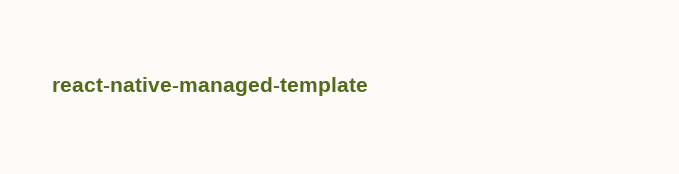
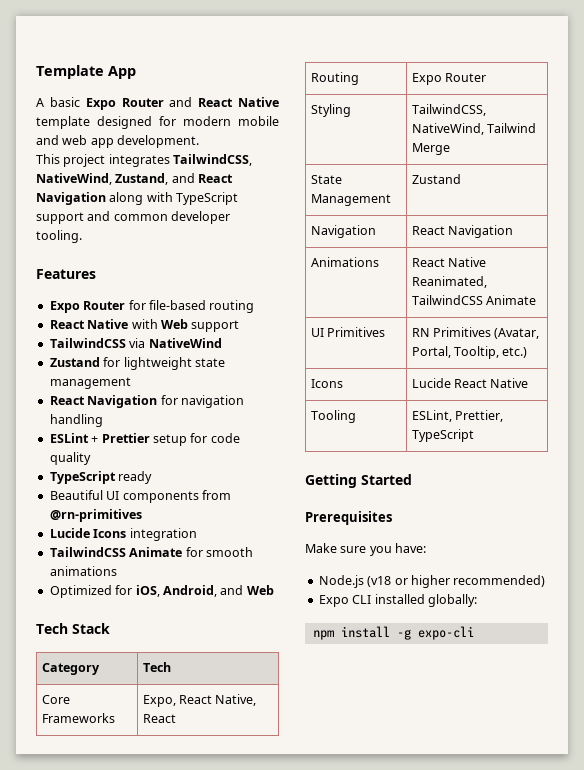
- react-native-managed-template
+ Template App
+ A basic Expo Router and React Native template designed for modern mobile and web app development.
+ This project integrates TailwindCSS, NativeWind, Zustand, and React Navigation along with TypeScript support and common developer tooling.
+ Features
+ Expo Router for file-based routing
+ React Native with Web support
+ TailwindCSS via NativeWind
+ Zustand for lightweight state management
+ React Navigation for navigation handling
+ ESLint + Prettier setup for code quality
+ TypeScript ready
+ Beautiful UI components from @rn-primitives
+ Lucide Icons integration
+ TailwindCSS Animate for smooth animations
+ Optimized for iOS, Android, and Web
+ Tech Stack
+ Category | Tech
+ Core Frameworks | Expo, React Native, React
+ Routing | Expo Router
+ Styling | TailwindCSS, NativeWind, Tailwind Merge
+ State Management | Zustand
+ Navigation | React Navigation
+ Animations | React Native Reanimated, TailwindCSS Animate
+ UI Primitives | RN Primitives (Avatar, Portal, Tooltip, etc.)
+ Icons | Lucide React Native
+ Tooling | ESLint, Prettier, TypeScript
+ Getting Started
+ Prerequisites
+ Make sure you have:
+ Node.js (v18 or higher recommended)
+ Expo CLI installed globally:
+ npm install -g expo-cli

